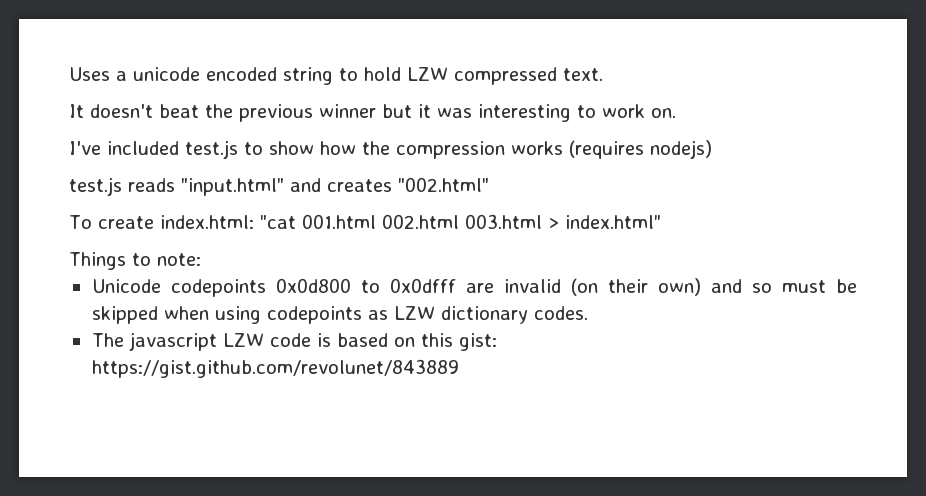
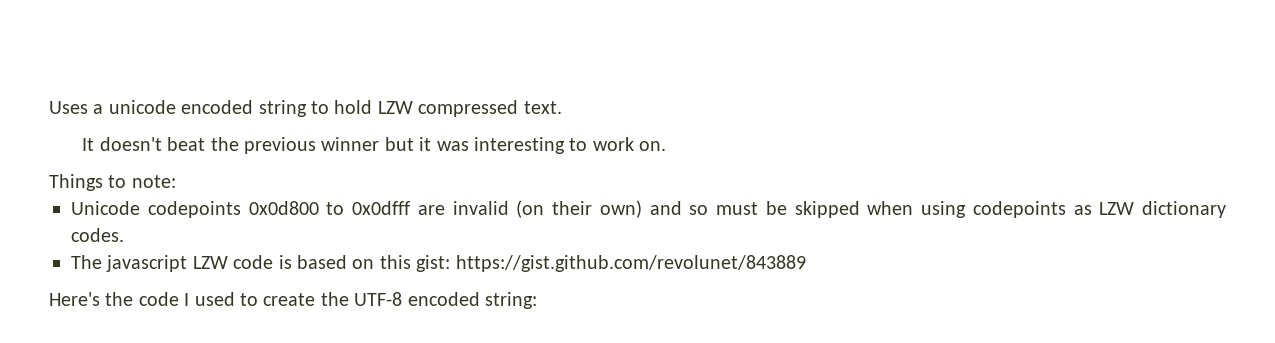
- I've included test.js to show how the compression works (requires nodejs)
- test.js reads "input.html" and creates "002.html"
- To create index.html: "cat 001.html 002.html 003.html > index.html"
+ Here's the code I used to create the UTF-8 encoded string:

